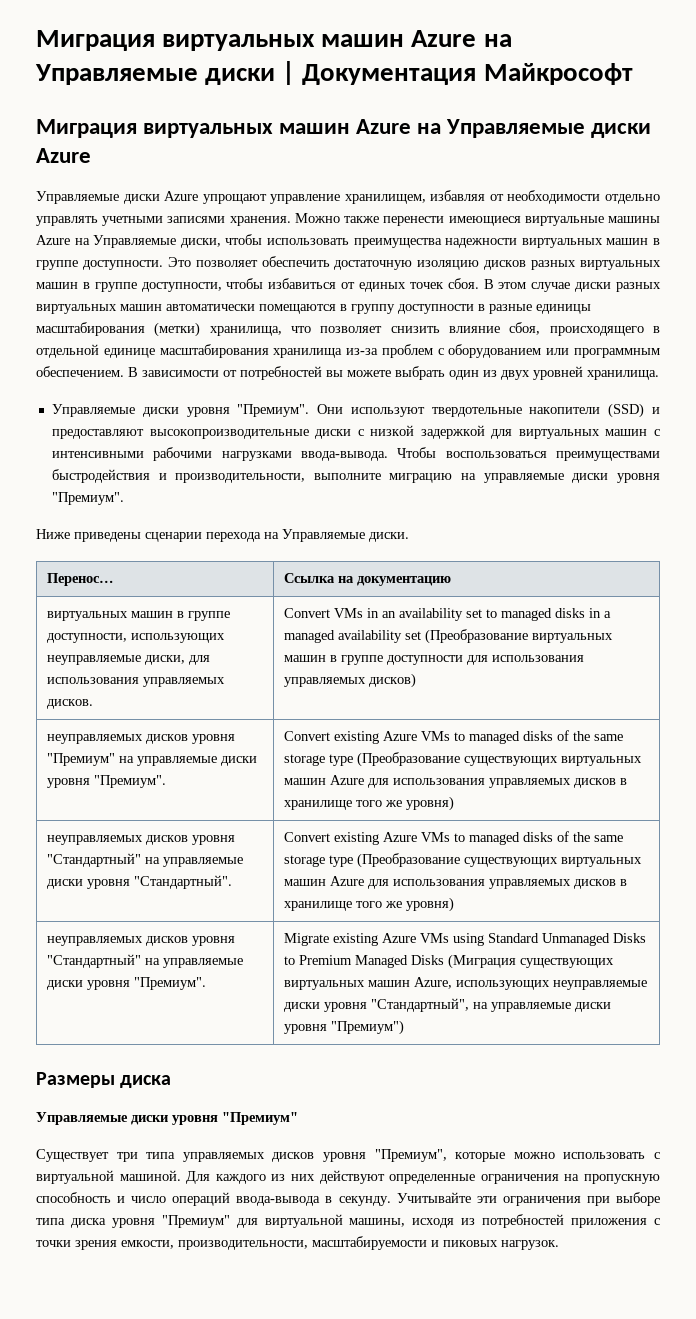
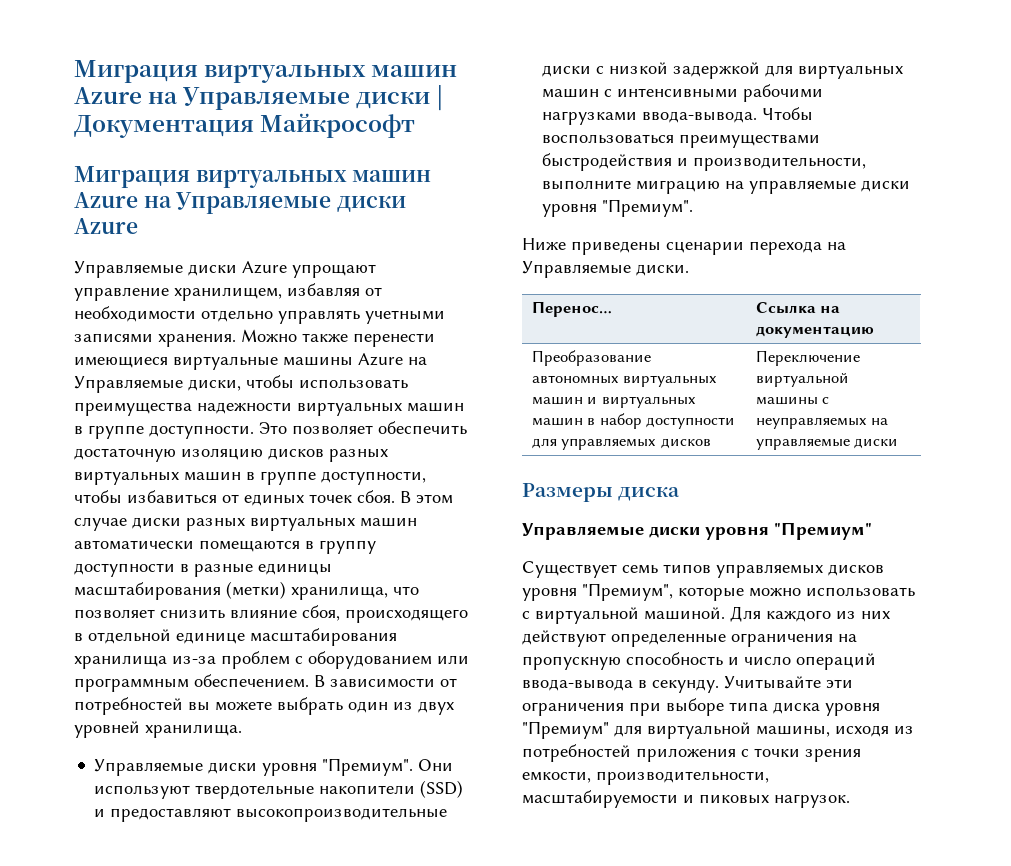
- виртуальных машин в группе доступности, использующих неуправляемые диски, для использования управляемых дисков. | Convert VMs in an availability set to managed disks in a managed availability set (Преобразование виртуальных машин в группе доступности для использования управляемых дисков)
- неуправляемых дисков уровня "Премиум" на управляемые диски уровня "Премиум". | Convert existing Azure VMs to managed disks of the same storage type (Преобразование существующих виртуальных машин Azure для использования управляемых дисков в хранилище того же уровня)
- неуправляемых дисков уровня "Стандартный" на управляемые диски уровня "Стандартный". | Convert existing Azure VMs to managed disks of the same storage type (Преобразование существующих виртуальных машин Azure для использования управляемых дисков в хранилище того же уровня)
- неуправляемых дисков уровня "Стандартный" на управляемые диски уровня "Премиум". | Migrate existing Azure VMs using Standard Unmanaged Disks to Premium Managed Disks (Миграция существующих виртуальных машин Azure, использующих неуправляемые диски уровня "Стандартный", на управляемые диски уровня "Премиум")
+ Преобразование автономных виртуальных машин и виртуальных машин в набор доступности для управляемых дисков | Переключение виртуальной машины с неуправляемых на управляемые диски
- Существует три типа управляемых дисков уровня "Премиум", которые можно использовать с виртуальной машиной.
+ Существует семь типов управляемых дисков уровня "Премиум", которые можно использовать с виртуальной машиной.

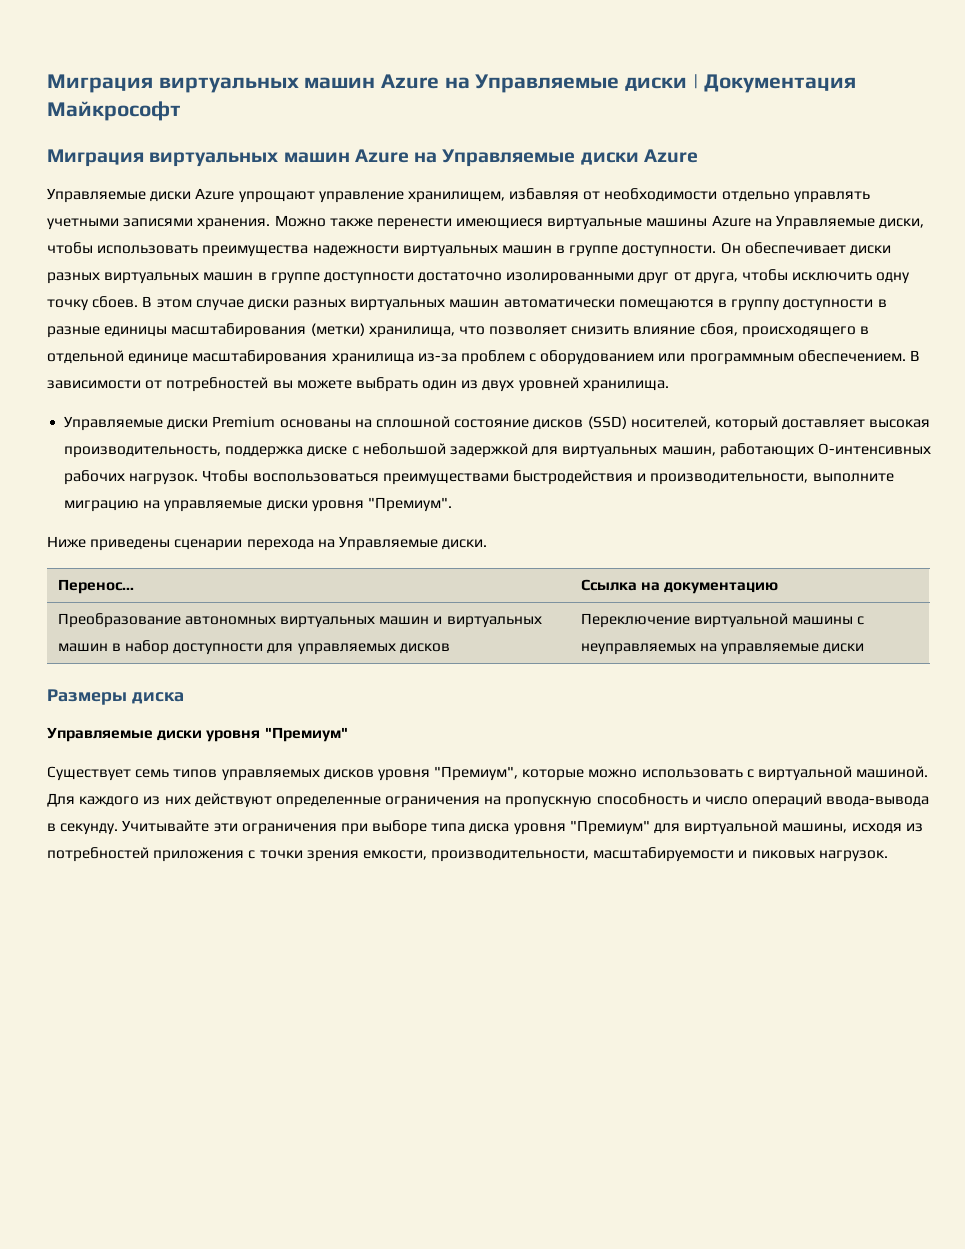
- Это позволяет обеспечить достаточную изоляцию дисков разных виртуальных машин в группе доступности, чтобы избавиться от единых точек сбоя.
+ Он обеспечивает диски разных виртуальных машин в группе доступности достаточно изолированными друг от друга, чтобы исключить одну точку сбоев.
- Управляемые диски уровня "Премиум". Они используют твердотельные накопители (SSD) и предоставляют высокопроизводительные диски с низкой задержкой для виртуальных машин с интенсивными рабочими нагрузками ввода-вывода.
+ Управляемые диски Premium основаны на сплошной состояние дисков (SSD) носителей, который доставляет высокая производительность, поддержка диске с небольшой задержкой для виртуальных машин, работающих O-интенсивных рабочих нагрузок.

